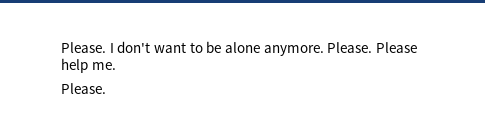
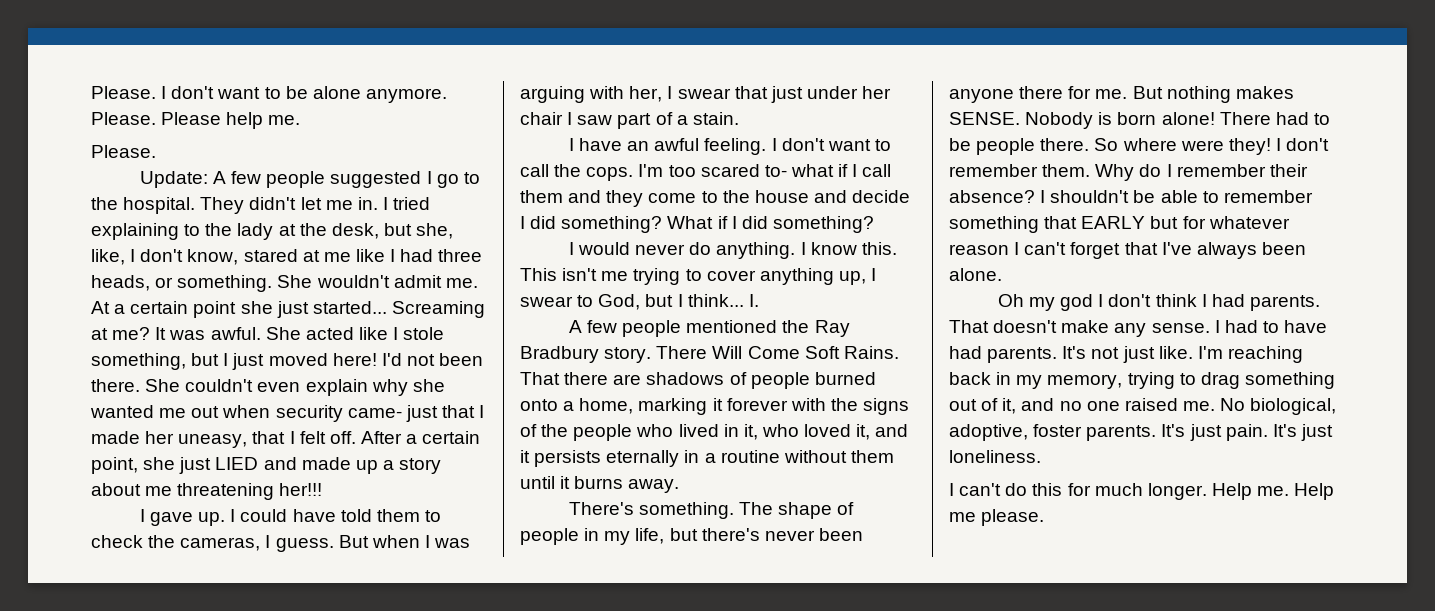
+ Update: A few people suggested I go to the hospital. They didn't let me in. I tried explaining to the lady at the desk, but she, like, I don't know, stared at me like I had three heads, or something. She wouldn't admit me. At a certain point she just started... Screaming at me? It was awful. She acted like I stole something, but I just moved here! I'd not been there. She couldn't even explain why she wanted me out when security came- just that I made her uneasy, that I felt off. After a certain point, she just LIED and made up a story about me threatening her!!!
+ I gave up. I could have told them to check the cameras, I guess. But when I was arguing with her, I swear that just under her chair I saw part of a stain.
+ I have an awful feeling. I don't want to call the cops. I'm too scared to- what if I call them and they come to the house and decide I did something? What if I did something?
+ I would never do anything. I know this. This isn't me trying to cover anything up, I swear to God, but I think... I.
+ A few people mentioned the Ray Bradbury story. There Will Come Soft Rains. That there are shadows of people burned onto a home, marking it forever with the signs of the people who lived in it, who loved it, and it persists eternally in a routine without them until it burns away.
+ There's something. The shape of people in my life, but there's never been anyone there for me. But nothing makes SENSE. Nobody is born alone! There had to be people there. So where were they! I don't remember them. Why do I remember their absence? I shouldn't be able to remember something that EARLY but for whatever reason I can't forget that I've always been alone.
+ Oh my god I don't think I had parents. That doesn't make any sense. I had to have had parents. It's not just like. I'm reaching back in my memory, trying to drag something out of it, and no one raised me. No biological, adoptive, foster parents. It's just pain. It's just loneliness.
+ I can't do this for much longer. Help me. Help me please.

